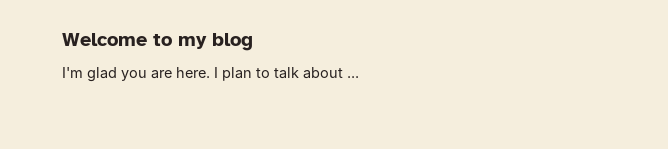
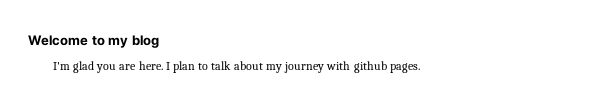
- I plan to talk about ...
+ I plan to talk about my journey with github pages.

